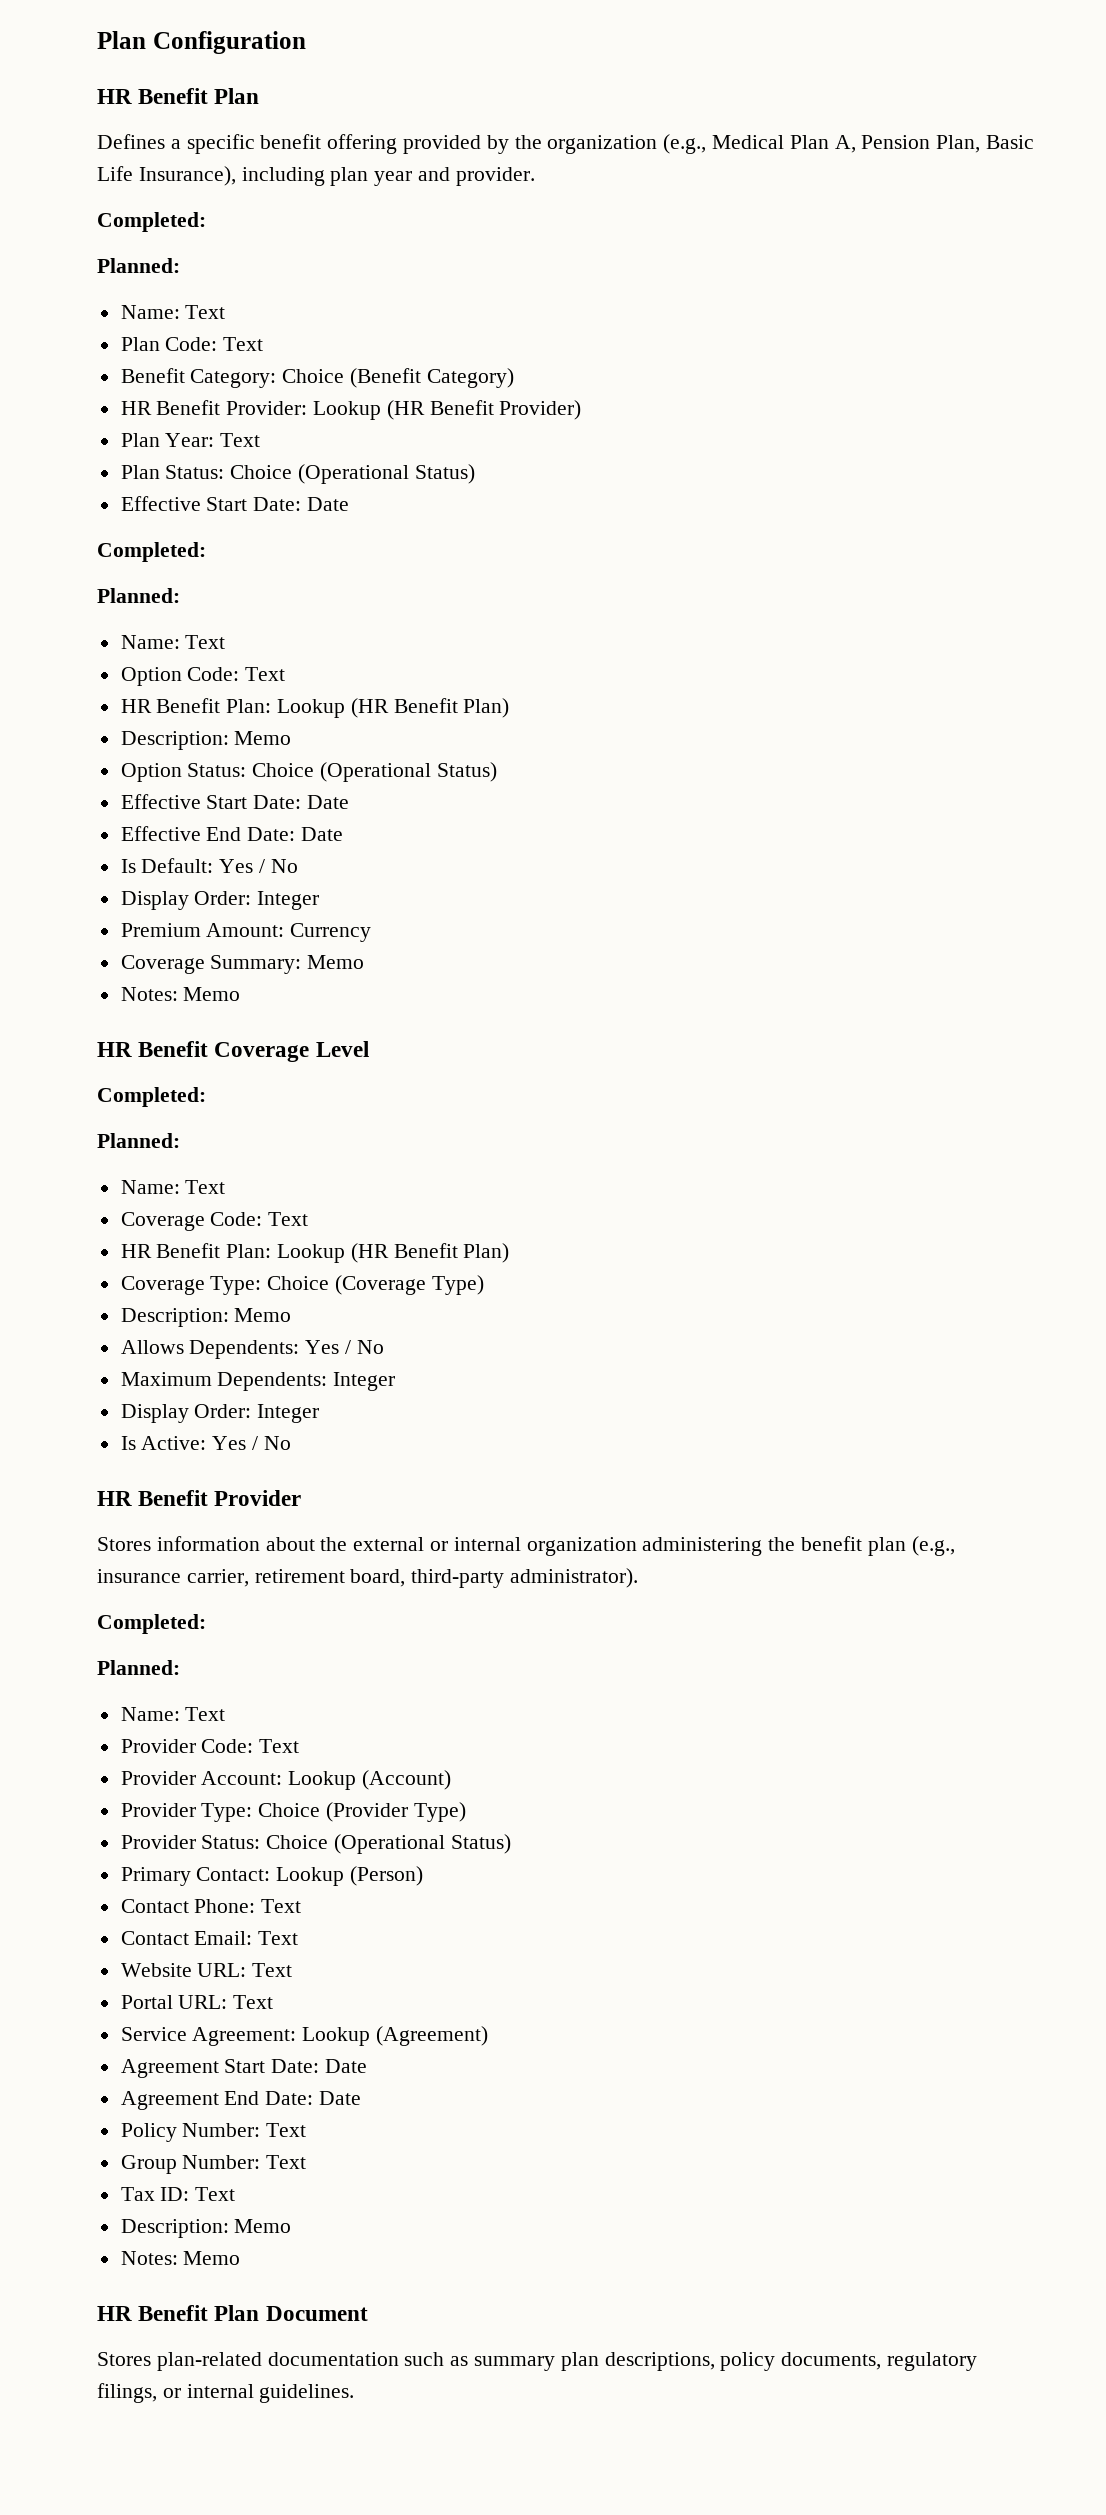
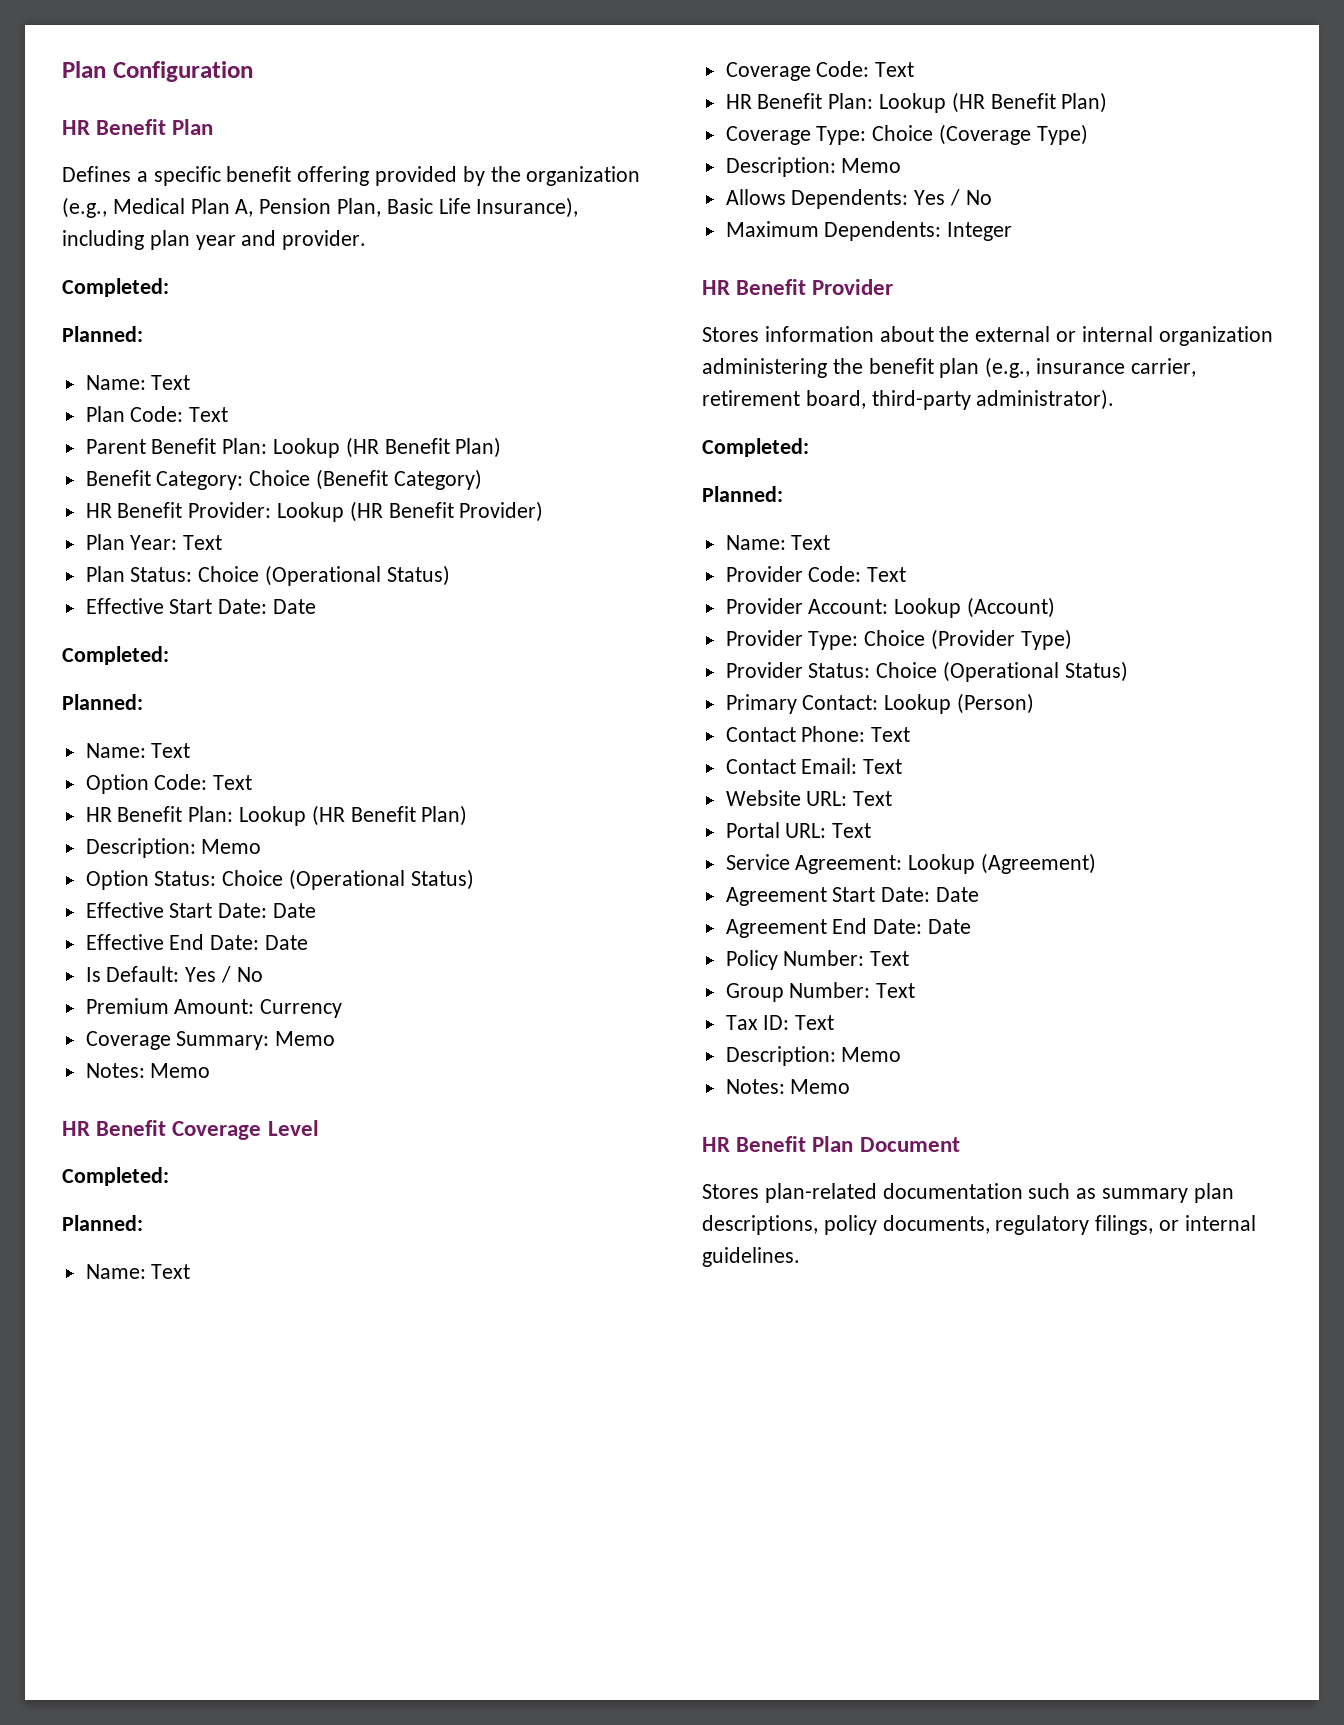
+ Parent Benefit Plan: Lookup (HR Benefit Plan)
  Is Default: Yes / No
- Display Order: Integer
  Maximum Dependents: Integer
- Display Order: Integer
- Is Active: Yes / No

